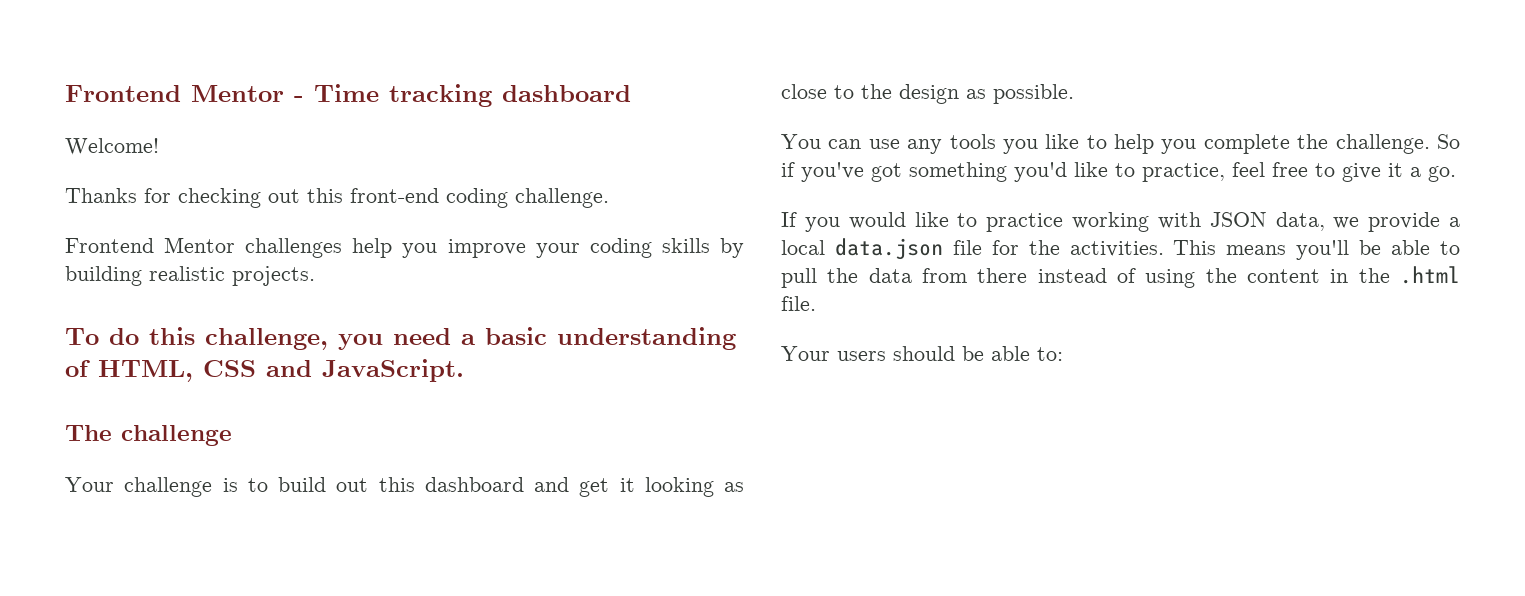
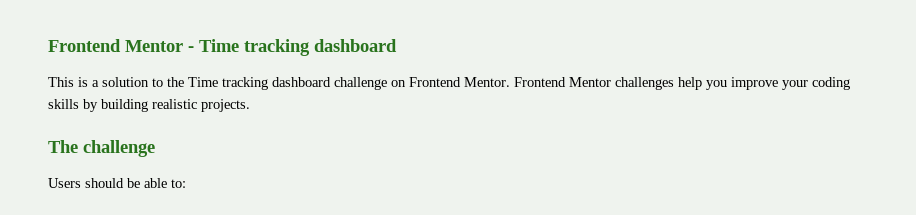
- Welcome!
- Thanks for checking out this front-end coding challenge.
- Frontend Mentor challenges help you improve your coding skills by building realistic projects.
+ This is a solution to the Time tracking dashboard challenge on Frontend Mentor. Frontend Mentor challenges help you improve your coding skills by building realistic projects.
- To do this challenge, you need a basic understanding of HTML, CSS and JavaScript.
  The challenge
- Your challenge is to build out this dashboard and get it looking as close to the design as possible.
- You can use any tools you like to help you complete the challenge. So if you've got something you'd like to practice, feel free to give it a go.
- If you would like to practice working with JSON data, we provide a local data.json file for the activities. This means you'll be able to pull the data from there instead of using the content in the .html file.
- Your users should be able to:
+ Users should be able to:

